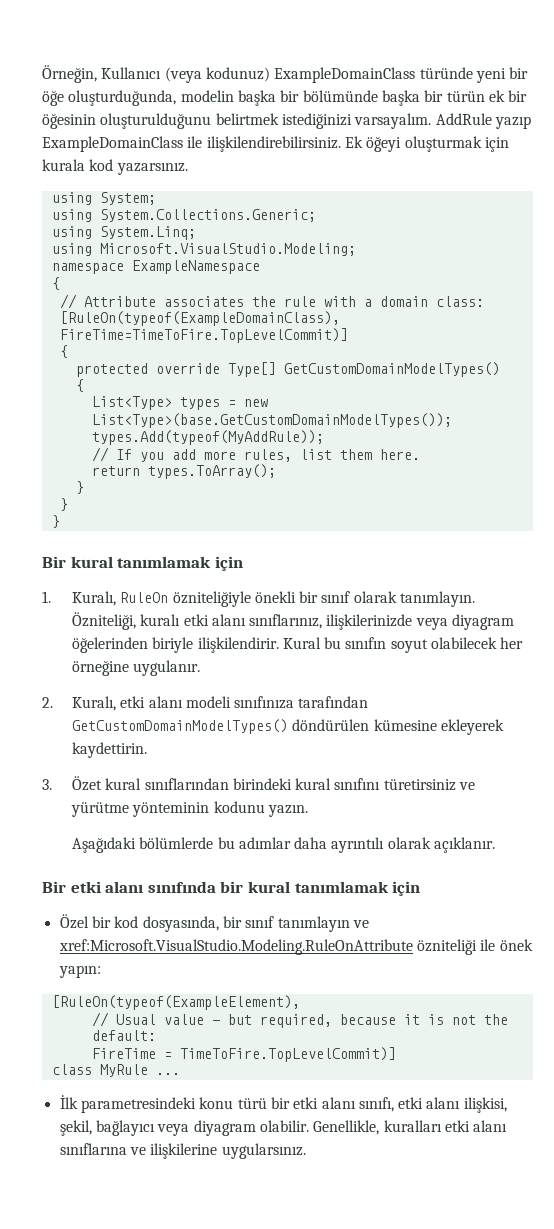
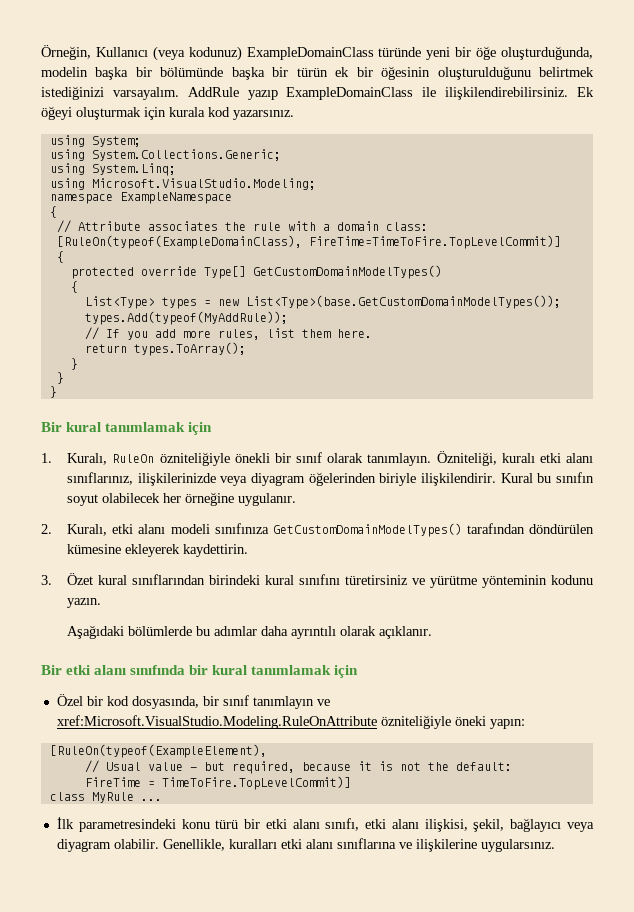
- 2. Kuralı, etki alanı modeli sınıfınıza tarafından GetCustomDomainModelTypes() döndürülen kümesine ekleyerek kaydettirin.
+ 2. Kuralı, etki alanı modeli sınıfınıza GetCustomDomainModelTypes() tarafından döndürülen kümesine ekleyerek kaydettirin.
- Özel bir kod dosyasında, bir sınıf tanımlayın ve xref:Microsoft.VisualStudio.Modeling.RuleOnAttribute özniteliği ile önek yapın:
+ Özel bir kod dosyasında, bir sınıf tanımlayın ve xref:Microsoft.VisualStudio.Modeling.RuleOnAttribute özniteliğiyle öneki yapın:

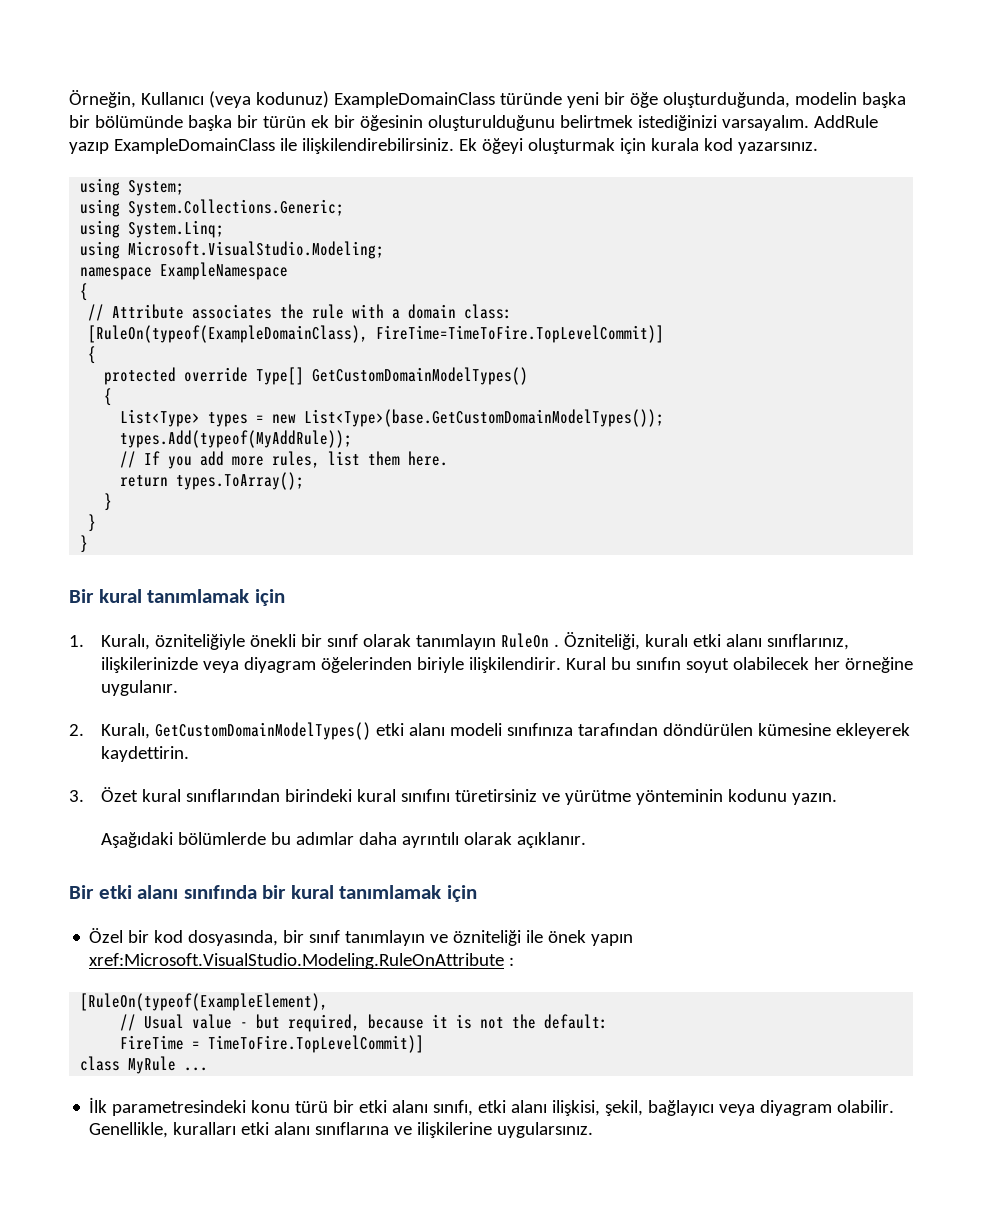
- 1. Kuralı, RuleOn özniteliğiyle önekli bir sınıf olarak tanımlayın.
+ 1. Kuralı, özniteliğiyle önekli bir sınıf olarak tanımlayın RuleOn .
- 2. Kuralı, etki alanı modeli sınıfınıza GetCustomDomainModelTypes() tarafından döndürülen kümesine ekleyerek kaydettirin.
+ 2. Kuralı, GetCustomDomainModelTypes() etki alanı modeli sınıfınıza tarafından döndürülen kümesine ekleyerek kaydettirin.
- Özel bir kod dosyasında, bir sınıf tanımlayın ve xref:Microsoft.VisualStudio.Modeling.RuleOnAttribute özniteliğiyle öneki yapın:
+ Özel bir kod dosyasında, bir sınıf tanımlayın ve özniteliği ile önek yapın xref:Microsoft.VisualStudio.Modeling.RuleOnAttribute :

